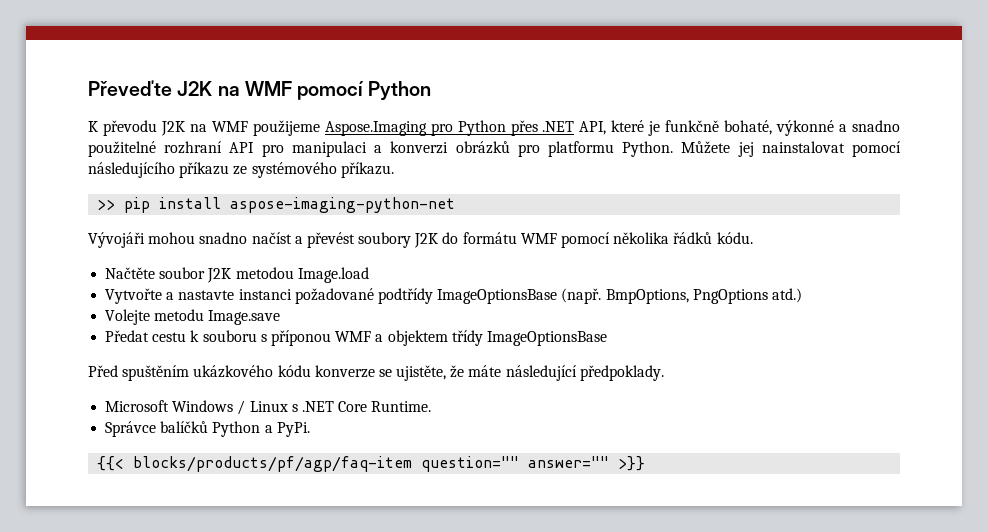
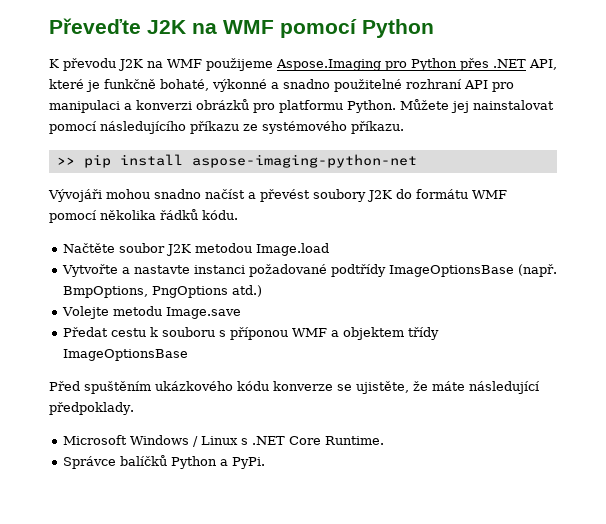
- {{< blocks/products/pf/agp/faq-item question="" answer="" >}}

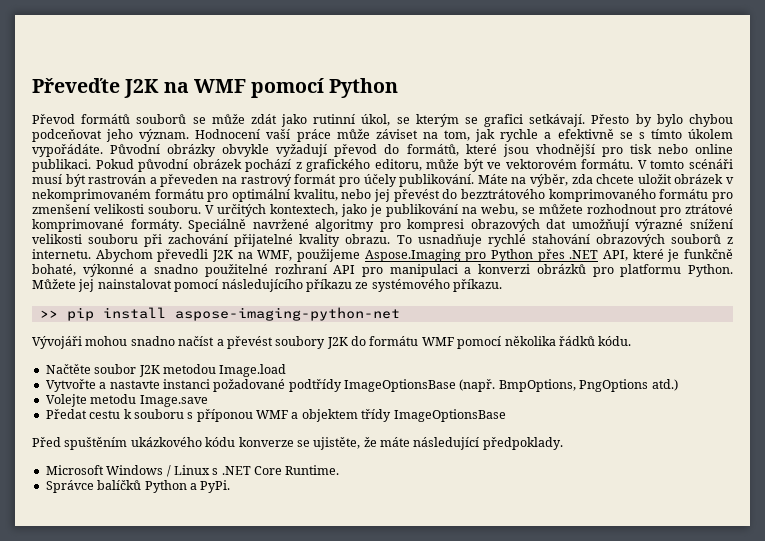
- K převodu J2K na WMF použijeme Aspose.Imaging pro Python přes .NET API, které je funkčně bohaté, výkonné a snadno použitelné rozhraní API pro manipulaci a konverzi obrázků pro platformu Python.
+ Převod formátů souborů se může zdát jako rutinní úkol, se kterým se grafici setkávají. Přesto by bylo chybou podceňovat jeho význam. Hodnocení vaší práce může záviset na tom, jak rychle a efektivně se s tímto úkolem vypořádáte. Původní obrázky obvykle vyžadují převod do formátů, které jsou vhodnější pro tisk nebo online publikaci. Pokud původní obrázek pochází z grafického editoru, může být ve vektorovém formátu. V tomto scénáři musí být rastrován a převeden na rastrový formát pro účely publikování. Máte na výběr, zda chcete uložit obrázek v nekomprimovaném formátu pro optimální kvalitu, nebo jej převést do bezztrátového komprimovaného formátu pro zmenšení velikosti souboru. V určitých kontextech, jako je publikování na webu, se můžete rozhodnout pro ztrátové komprimované formáty. Speciálně navržené algoritmy pro kompresi obrazových dat umožňují výrazné snížení velikosti souboru při zachování přijatelné kvality obrazu. To usnadňuje rychlé stahování obrazových souborů z internetu. Abychom převedli J2K na WMF, použijeme Aspose.Imaging pro Python přes .NET API, které je funkčně bohaté, výkonné a snadno použitelné rozhraní API pro manipulaci a konverzi obrázků pro platformu Python.

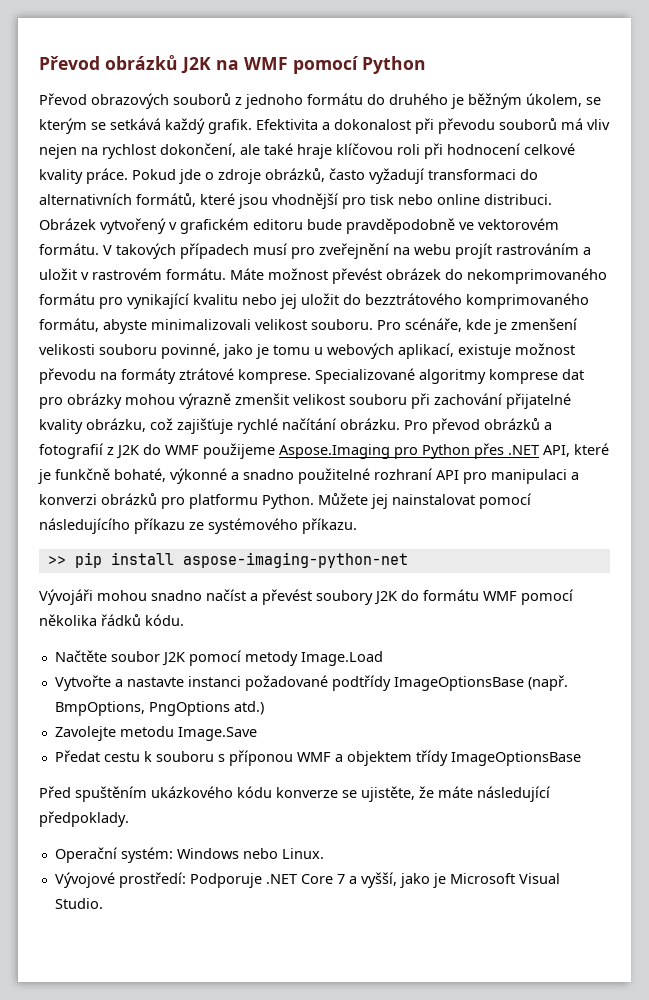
- Převeďte J2K na WMF pomocí Python
+ Převod obrázků J2K na WMF pomocí Python
- Převod formátů souborů se může zdát jako rutinní úkol, se kterým se grafici setkávají. Přesto by bylo chybou podceňovat jeho význam. Hodnocení vaší práce může záviset na tom, jak rychle a efektivně se s tímto úkolem vypořádáte. Původní obrázky obvykle vyžadují převod do formátů, které jsou vhodnější pro tisk nebo online publikaci. Pokud původní obrázek pochází z grafického editoru, může být ve vektorovém formátu. V tomto scénáři musí být rastrován a převeden na rastrový formát pro účely publikování. Máte na výběr, zda chcete uložit obrázek v nekomprimovaném formátu pro optimální kvalitu, nebo jej převést do bezztrátového komprimovaného formátu pro zmenšení velikosti souboru. V určitých kontextech, jako je publikování na webu, se můžete rozhodnout pro ztrátové komprimované formáty. Speciálně navržené algoritmy pro kompresi obrazových dat umožňují výrazné snížení velikosti souboru při zachování přijatelné kvality obrazu. To usnadňuje rychlé stahování obrazových souborů z internetu. Abychom převedli J2K na WMF, použijeme Aspose.Imaging pro Python přes .NET API, které je funkčně bohaté, výkonné a snadno použitelné rozhraní API pro manipulaci a konverzi obrázků pro platformu Python.
+ Převod obrazových souborů z jednoho formátu do druhého je běžným úkolem, se kterým se setkává každý grafik. Efektivita a dokonalost při převodu souborů má vliv nejen na rychlost dokončení, ale také hraje klíčovou roli při hodnocení celkové kvality práce. Pokud jde o zdroje obrázků, často vyžadují transformaci do alternativních formátů, které jsou vhodnější pro tisk nebo online distribuci. Obrázek vytvořený v grafickém editoru bude pravděpodobně ve vektorovém formátu. V takových případech musí pro zveřejnění na webu projít rastrováním a uložit v rastrovém formátu. Máte možnost převést obrázek do nekomprimovaného formátu pro vynikající kvalitu nebo jej uložit do bezztrátového komprimovaného formátu, abyste minimalizovali velikost souboru. Pro scénáře, kde je zmenšení velikosti souboru povinné, jako je tomu u webových aplikací, existuje možnost převodu na formáty ztrátové komprese. Specializované algoritmy komprese dat pro obrázky mohou výrazně zmenšit velikost souboru při zachování přijatelné kvality obrázku, což zajišťuje rychlé načítání obrázku. Pro převod obrázků a fotografií z J2K do WMF použijeme Aspose.Imaging pro Python přes .NET API, které je funkčně bohaté, výkonné a snadno použitelné rozhraní API pro manipulaci a konverzi obrázků pro platformu Python.
- Načtěte soubor J2K metodou Image.load
+ Načtěte soubor J2K pomocí metody Image.Load
- Volejte metodu Image.save
+ Zavolejte metodu Image.Save
- Microsoft Windows / Linux s .NET Core Runtime.
- Správce balíčků Python a PyPi.
+ Operační systém: Windows nebo Linux.
+ Vývojové prostředí: Podporuje .NET Core 7 a vyšší, jako je Microsoft Visual Studio.

